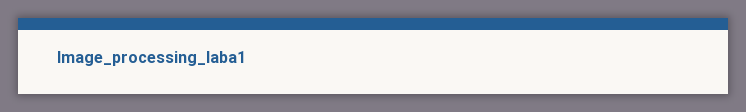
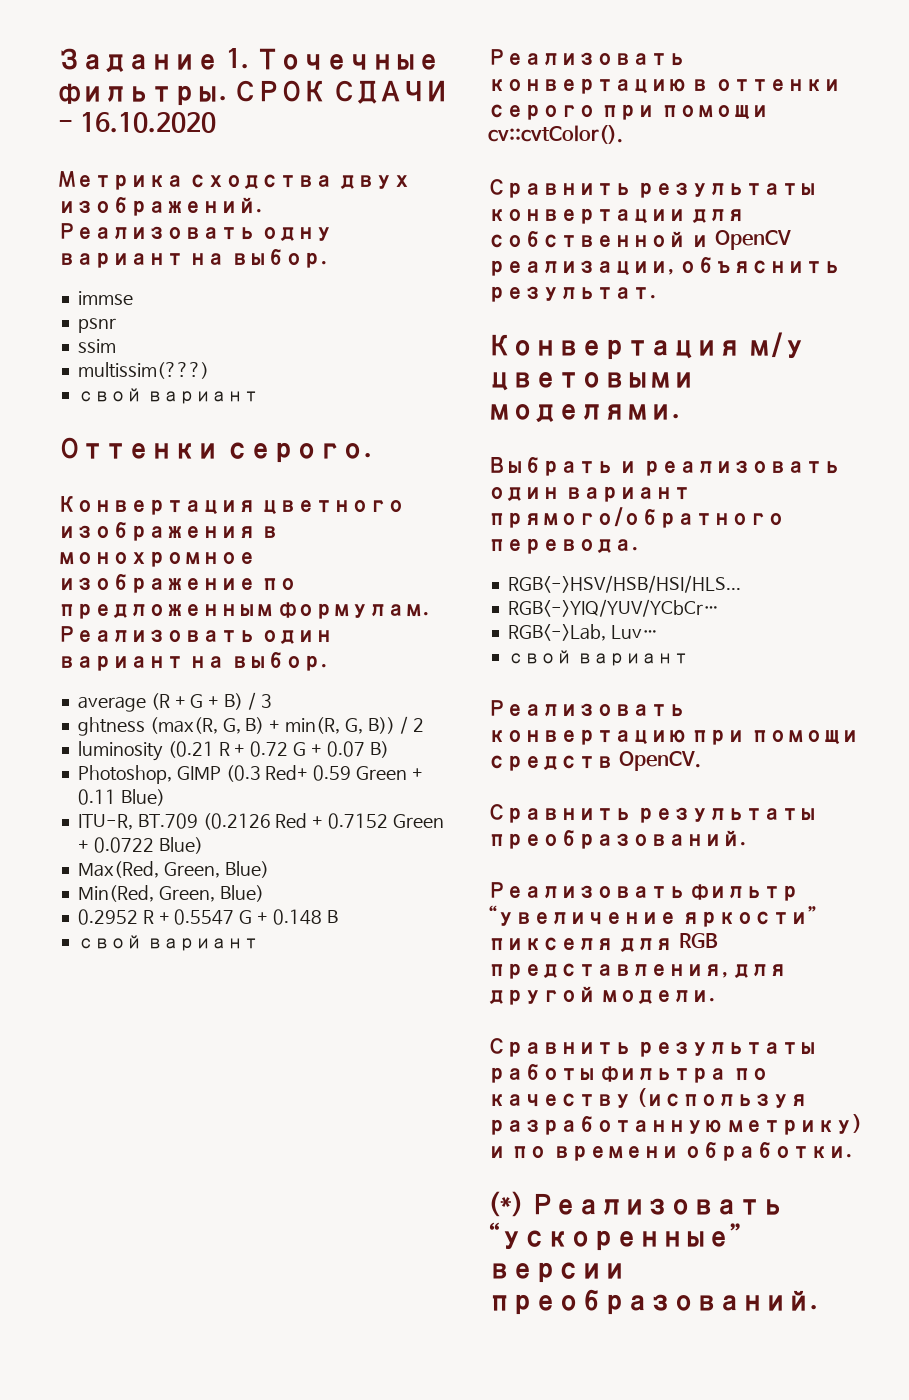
- Image_processing_laba1
+ Задание 1. Точечные фильтры. СРОК СДАЧИ - 16.10.2020
+ Метрика сходства двух изображений. Реализовать одну вариант на выбор.
+ immse
+ psnr
+ ssim
+ multissim(???)
+ свой вариант
+ Оттенки серого.
+ Конвертация цветного изображения в монохромное изображение по предложенным формулам. Реализовать один вариант на выбор.
+ average (R + G + B) / 3
+ ghtness (max(R, G, B) + min(R, G, B)) / 2
+ luminosity (0.21 R + 0.72 G + 0.07 B)
+ Photoshop, GIMP (0.3 Red+ 0.59 Green + 0.11 Blue)
+ ITU-R, BT.709 (0.2126 Red + 0.7152 Green + 0.0722 Blue)
+ Max(Red, Green, Blue)
+ Min(Red, Green, Blue)
+ 0.2952 R + 0.5547 G + 0.148 B
+ свой вариант
+ Реализовать конвертацию в оттенки серого при помощи cv::cvtColor().
+ Сравнить результаты конвертации для собственной и OpenCV реализации, объяснить результат.
+ Конвертация м/у цветовыми моделями.
+ Выбрать и реализовать один вариант прямого/обратного перевода.
+ RGB<->HSV/HSB/HSI/HLS...
+ RGB<->YIQ/YUV/YCbCr…
+ RGB<->Lab, Luv…
+ свой вариант
+ Реализовать конвертацию при помощи средств OpenCV.
+ Сравнить результаты преобразований.
+ Реализовать фильтр “увеличение яркости” пикселя для RGB представления, для другой модели.
+ Сравнить результаты работы фильтра по качеству (используя разработанную метрику) и по времени обработки.
+ (*) Реализовать “ускоренные” версии преобразований.

